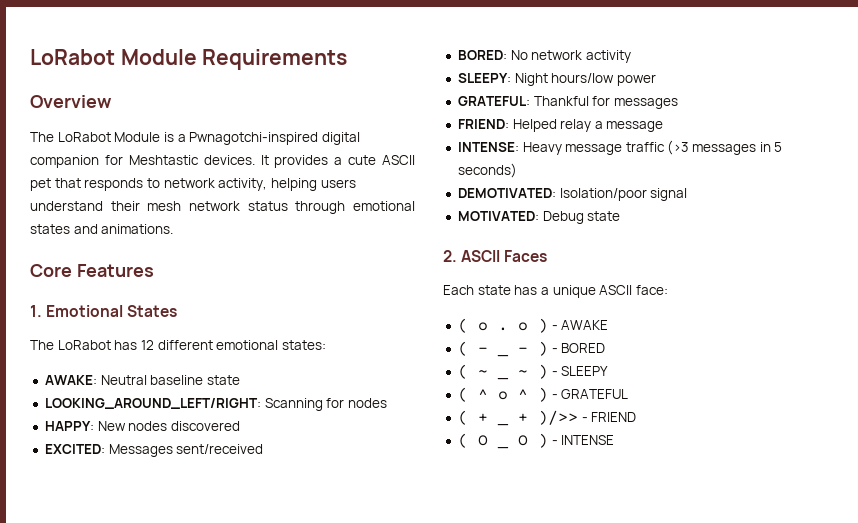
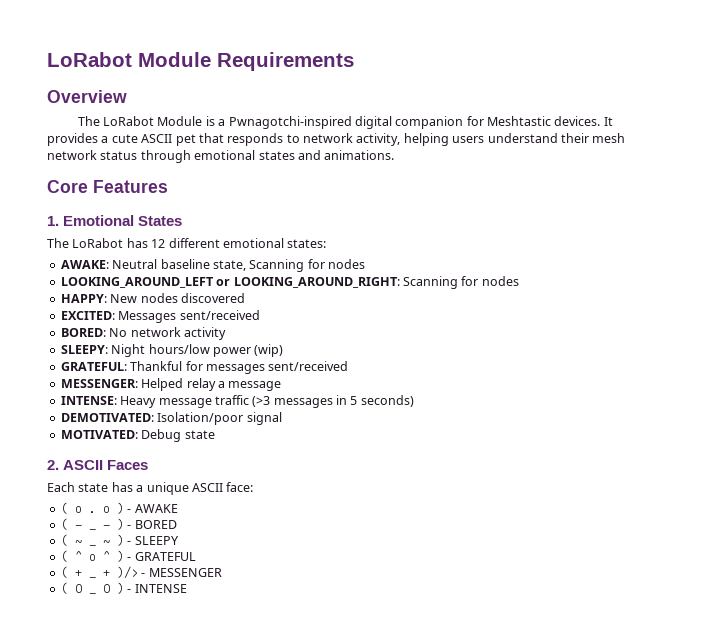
- AWAKE: Neutral baseline state
- LOOKING_AROUND_LEFT/RIGHT: Scanning for nodes
+ AWAKE: Neutral baseline state, Scanning for nodes
+ LOOKING_AROUND_LEFT or LOOKING_AROUND_RIGHT: Scanning for nodes
- SLEEPY: Night hours/low power
+ SLEEPY: Night hours/low power (wip)
- GRATEFUL: Thankful for messages
- FRIEND: Helped relay a message
+ GRATEFUL: Thankful for messages sent/received
+ MESSENGER: Helped relay a message
- ( + _ + )/>> - FRIEND
+ ( + _ + )/> - MESSENGER

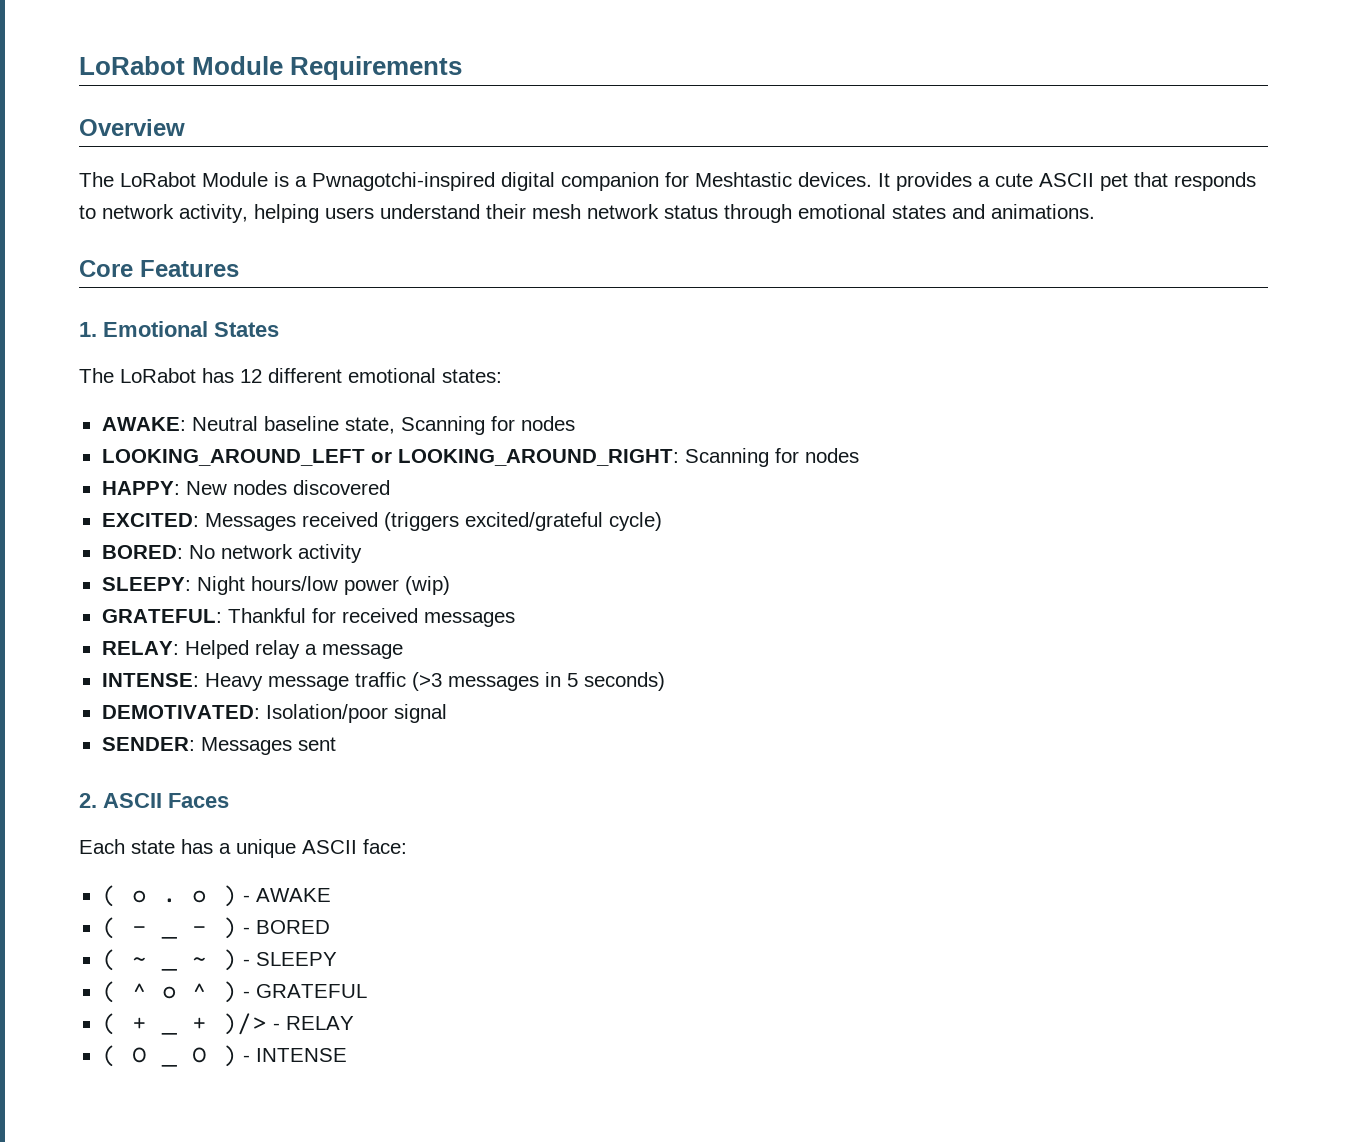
- EXCITED: Messages sent/received
+ EXCITED: Messages received (triggers excited/grateful cycle)
- GRATEFUL: Thankful for messages sent/received
- MESSENGER: Helped relay a message
+ GRATEFUL: Thankful for received messages
+ RELAY: Helped relay a message
- MOTIVATED: Debug state
+ SENDER: Messages sent
- ( + _ + )/> - MESSENGER
+ ( + _ + )/> - RELAY

